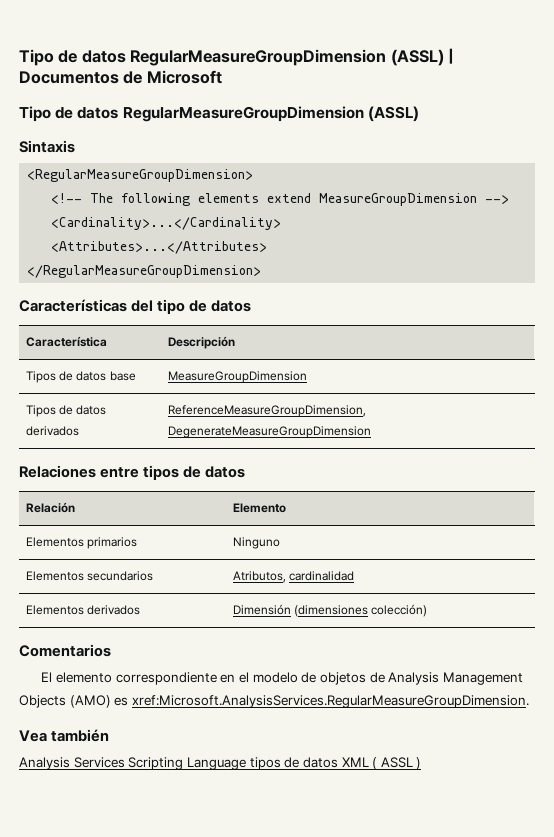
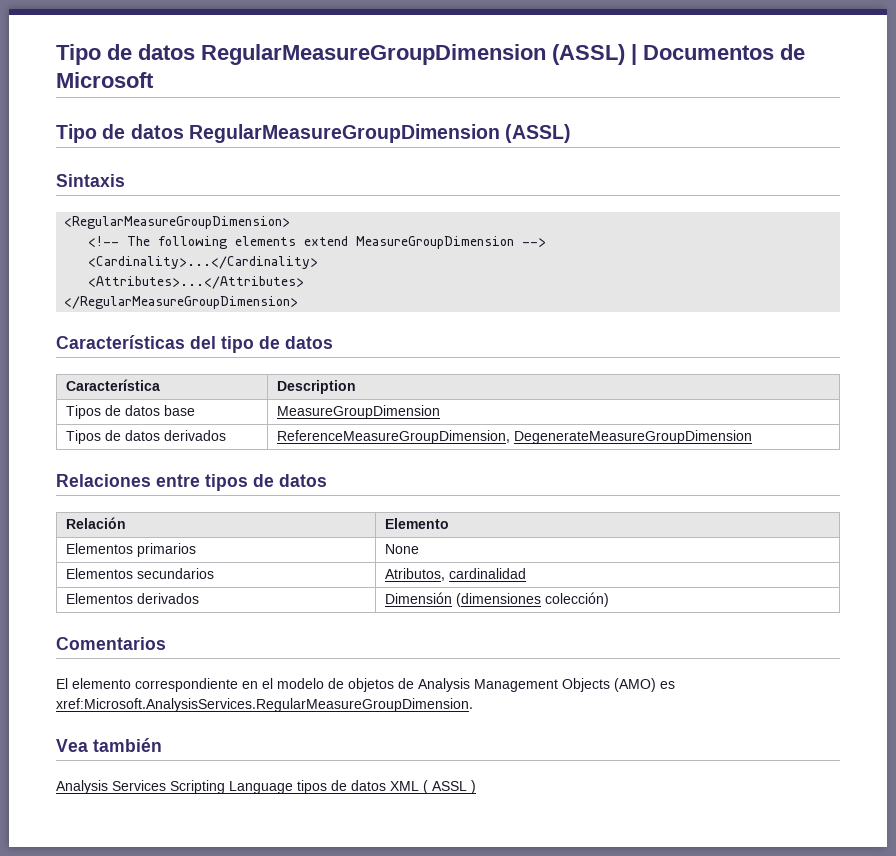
- Característica | Descripción
+ Característica | Description
- Elementos primarios | Ninguno
+ Elementos primarios | None

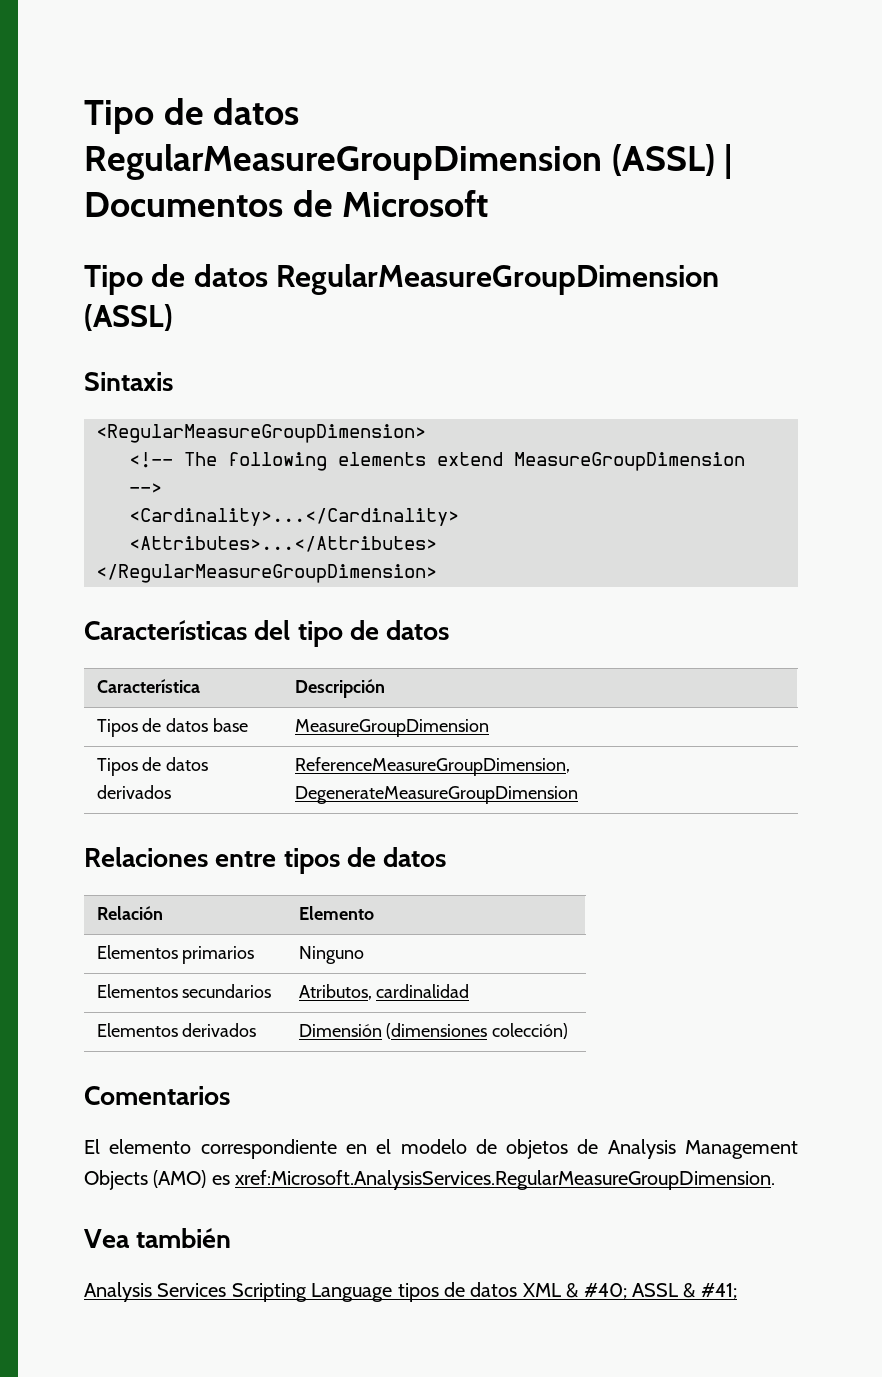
- Característica | Description
+ Característica | Descripción
- Elementos primarios | None
+ Elementos primarios | Ninguno
- Analysis Services Scripting Language tipos de datos XML ( ASSL )
+ Analysis Services Scripting Language tipos de datos XML & #40; ASSL & #41;

